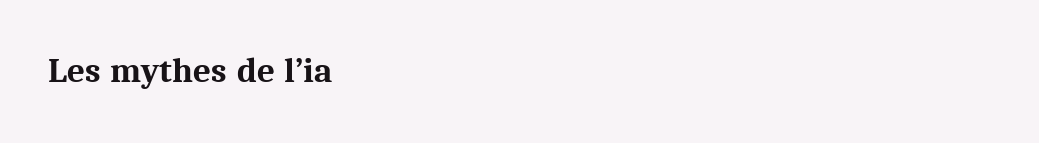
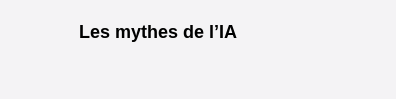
- Les mythes de l’ia
+ Les mythes de l’IA

